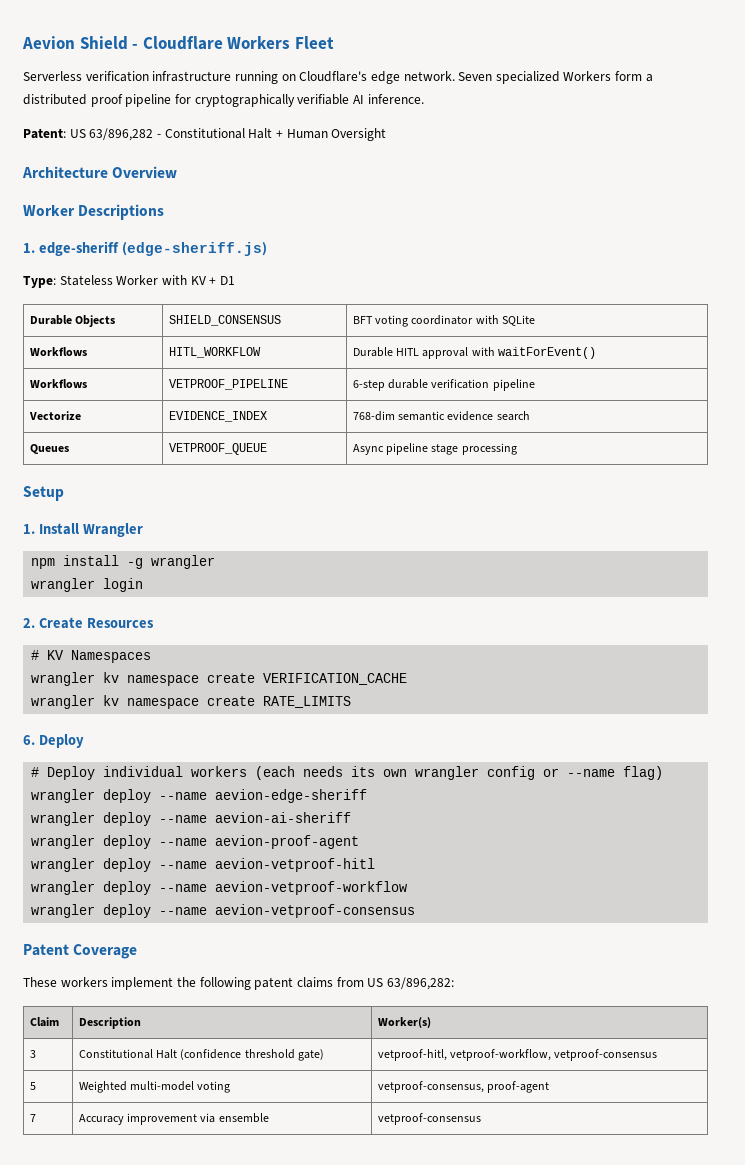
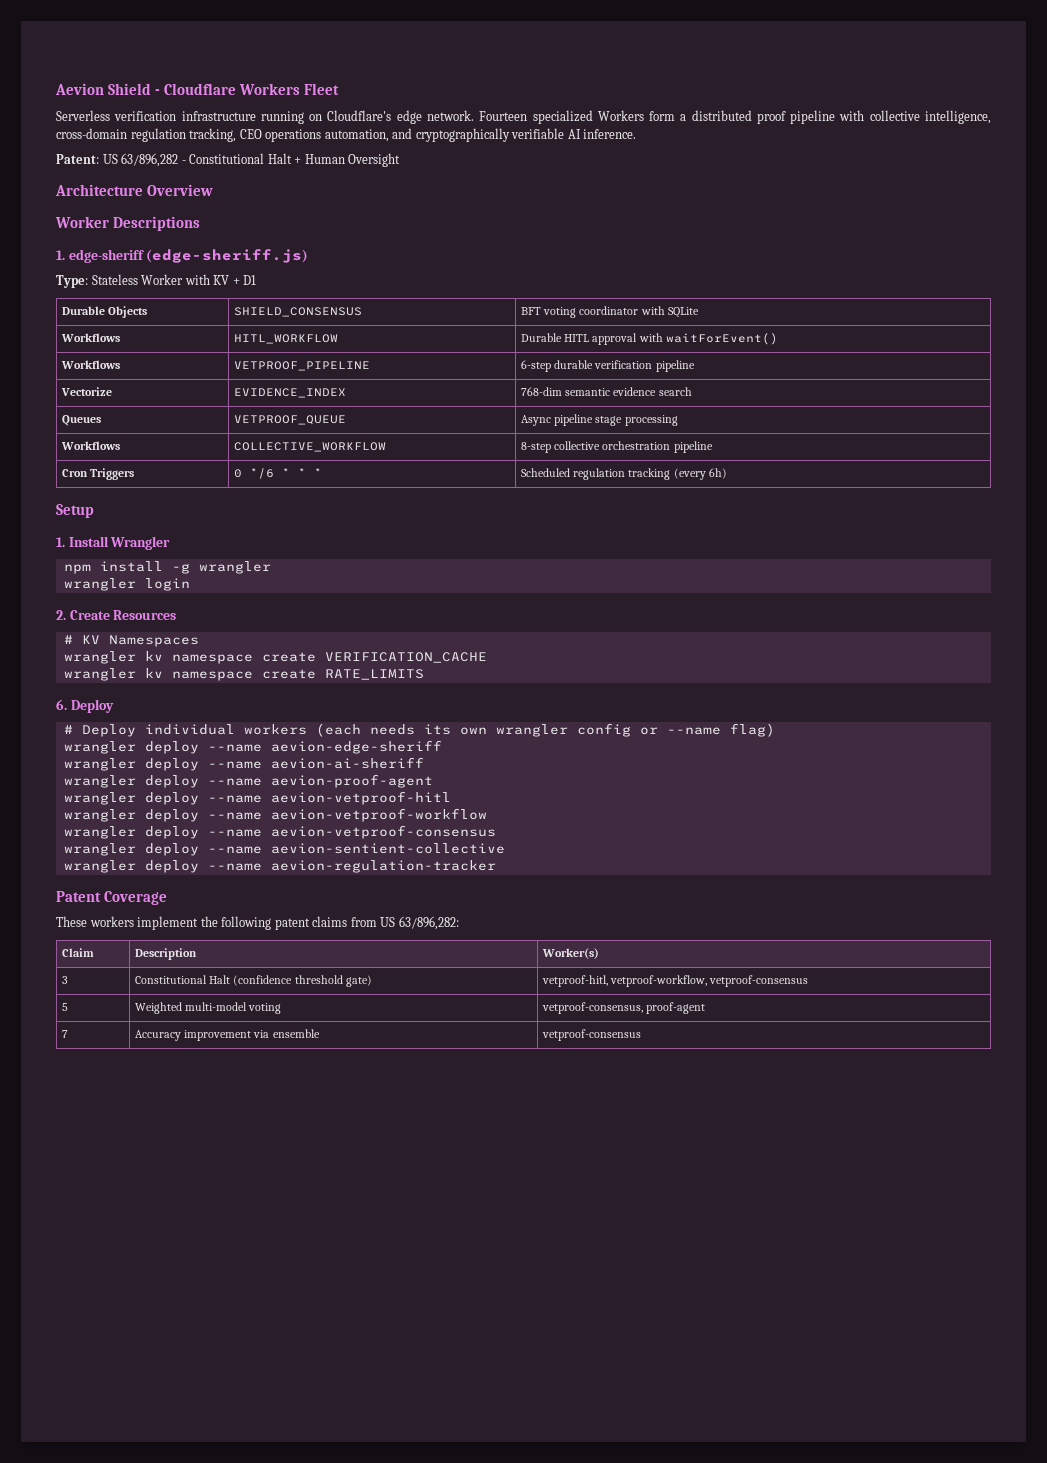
- Seven specialized Workers form a distributed proof pipeline for cryptographically verifiable AI inference.
+ Fourteen specialized Workers form a distributed proof pipeline with collective intelligence, cross-domain regulation tracking, CEO operations automation, and cryptographically verifiable AI inference.
+ Workflows | COLLECTIVE_WORKFLOW | 8-step collective orchestration pipeline
+ Cron Triggers | 0 */6 * * * | Scheduled regulation tracking (every 6h)
+ wrangler deploy --name aevion-sentient-collective
+ wrangler deploy --name aevion-regulation-tracker

